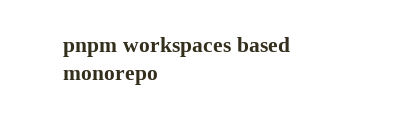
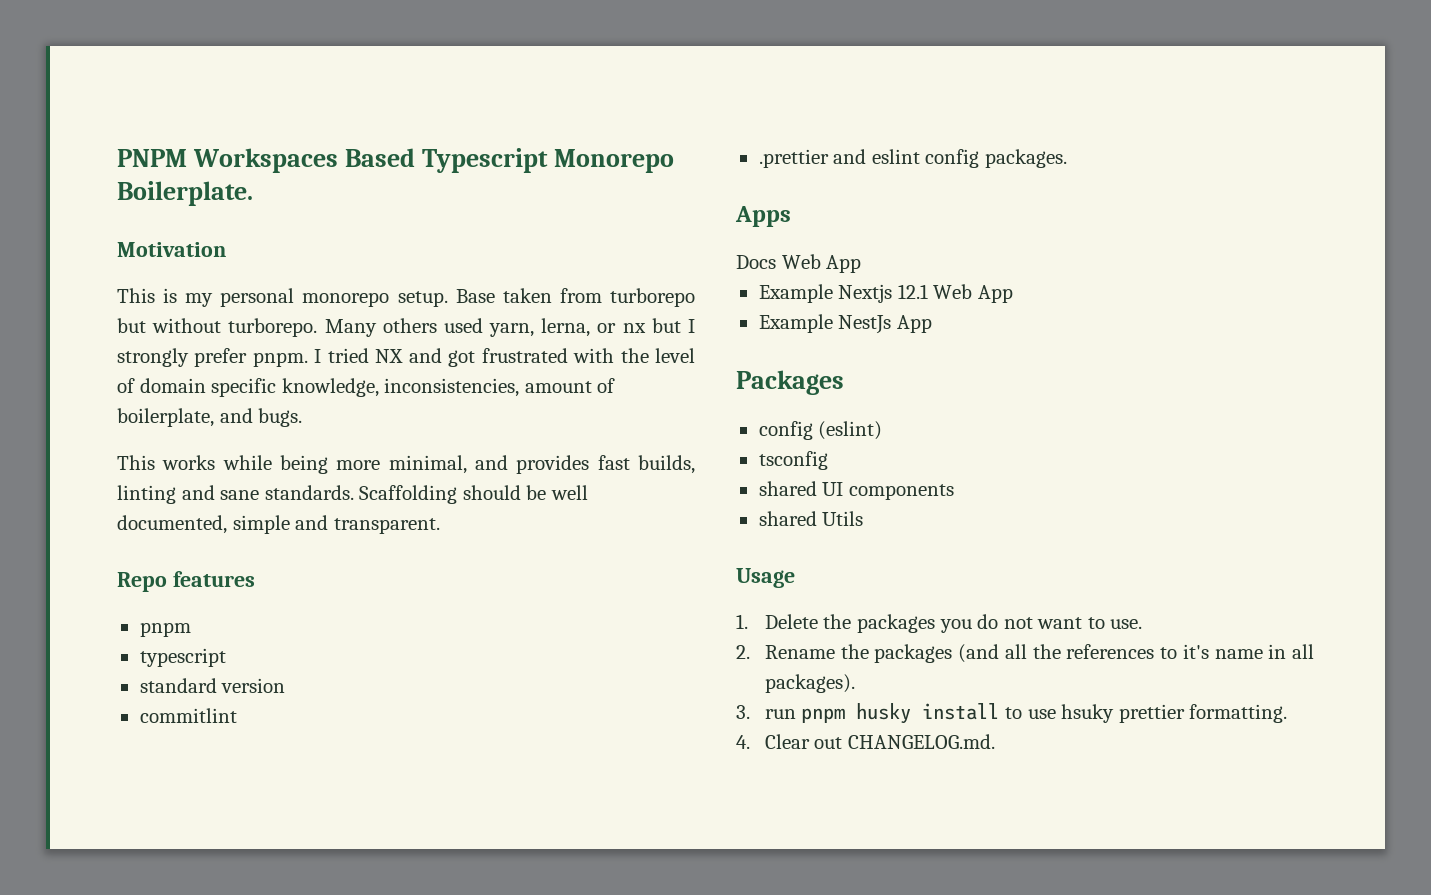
- pnpm workspaces based monorepo
+ PNPM Workspaces Based Typescript Monorepo Boilerplate.
+ Motivation
+ This is my personal monorepo setup. Base taken from turborepo but without turborepo. Many others used yarn, lerna, or nx but I strongly prefer pnpm. I tried NX and got frustrated with the level of domain specific knowledge, inconsistencies, amount of boilerplate, and bugs.
+ This works while being more minimal, and provides fast builds, linting and sane standards. Scaffolding should be well documented, simple and transparent.
+ Repo features
+ pnpm
+ typescript
+ standard version
+ commitlint
+ .prettier and eslint config packages.
+ Apps
+ Docs Web App
+ Example Nextjs 12.1 Web App
+ Example NestJs App
+ Packages
+ config (eslint)
+ tsconfig
+ shared UI components
+ shared Utils
+ Usage
+ 1. Delete the packages you do not want to use.
+ 2. Rename the packages (and all the references to it's name in all packages).
+ 3. run pnpm husky install to use hsuky prettier formatting.
+ 4. Clear out CHANGELOG.md.

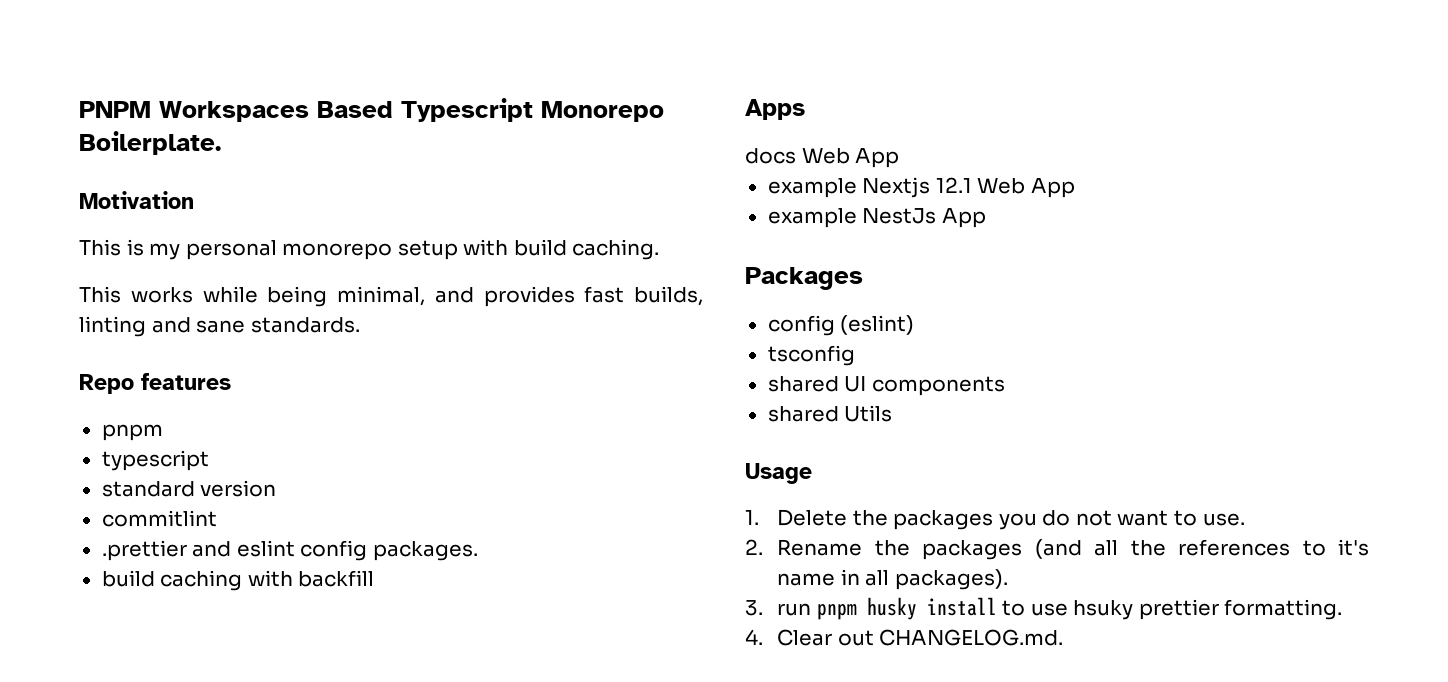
- This is my personal monorepo setup. Base taken from turborepo but without turborepo. Many others used yarn, lerna, or nx but I strongly prefer pnpm. I tried NX and got frustrated with the level of domain specific knowledge, inconsistencies, amount of boilerplate, and bugs.
+ This is my personal monorepo setup with build caching.
- This works while being more minimal, and provides fast builds, linting and sane standards. Scaffolding should be well documented, simple and transparent.
+ This works while being minimal, and provides fast builds, linting and sane standards.
+ build caching with backfill
- Docs Web App
- Example Nextjs 12.1 Web App
+ docs Web App
+ example Nextjs 12.1 Web App
- Example NestJs App
+ example NestJs App

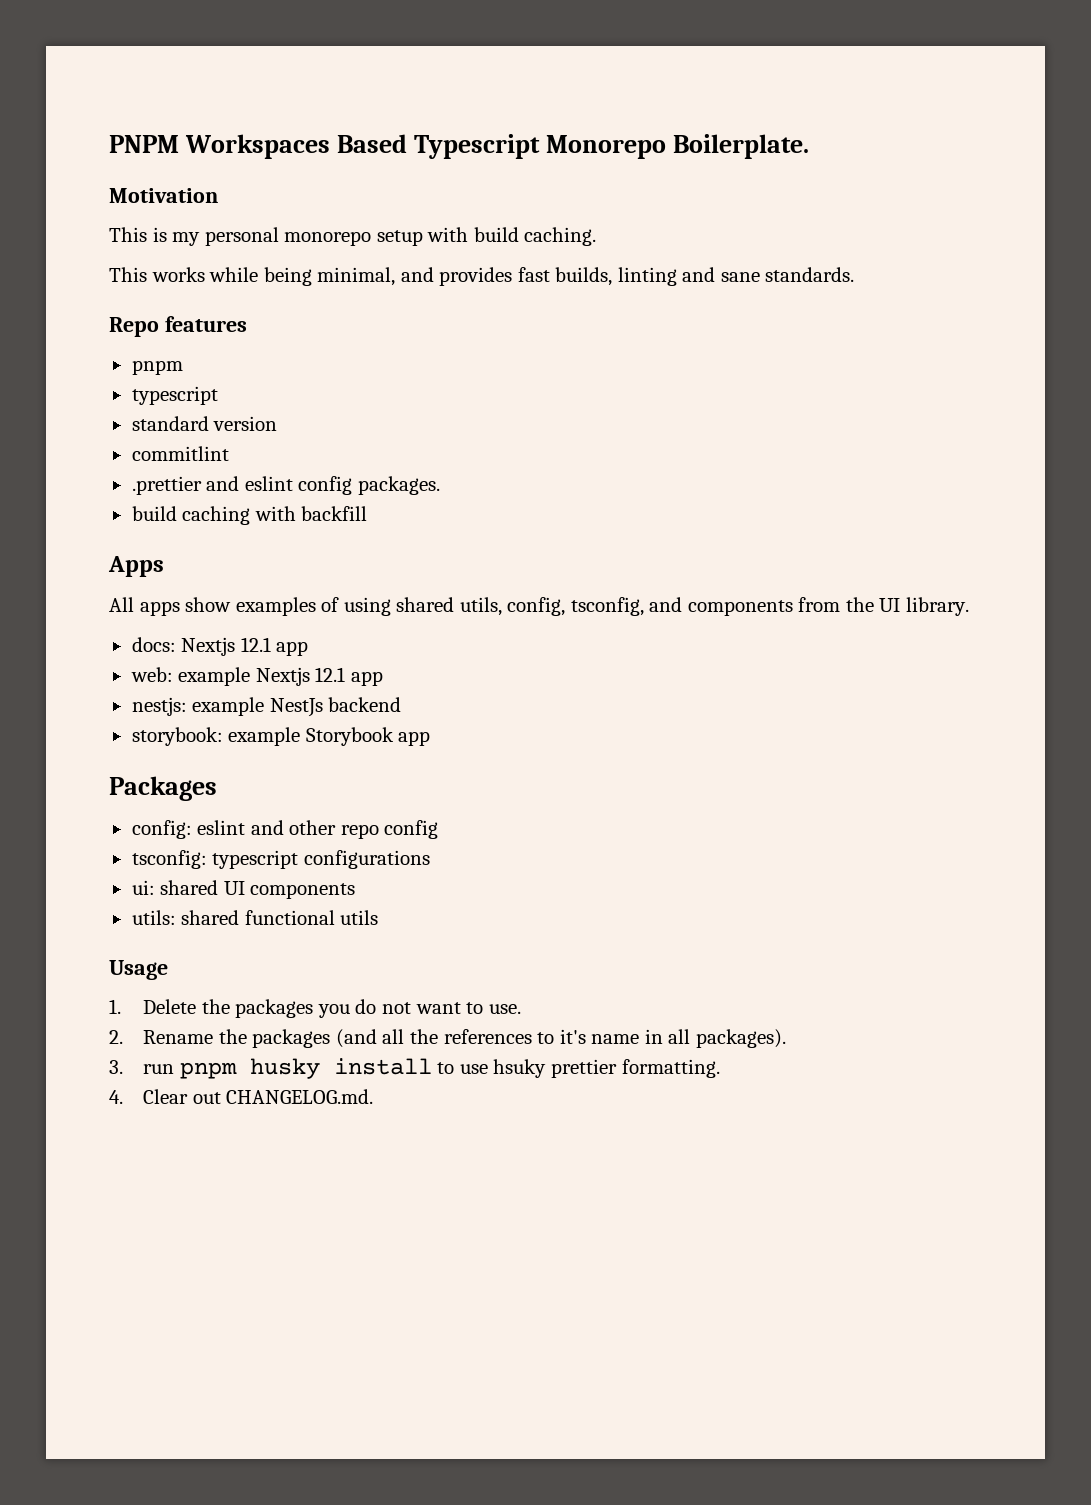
- docs Web App
- example Nextjs 12.1 Web App
- example NestJs App
+ All apps show examples of using shared utils, config, tsconfig, and components from the UI library.
+ docs: Nextjs 12.1 app
+ web: example Nextjs 12.1 app
+ nestjs: example NestJs backend
+ storybook: example Storybook app
  Packages
- config (eslint)
- tsconfig
- shared UI components
+ config: eslint and other repo config
+ tsconfig: typescript configurations
+ ui: shared UI components
- shared Utils
+ utils: shared functional utils

